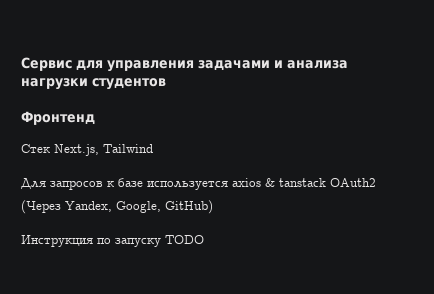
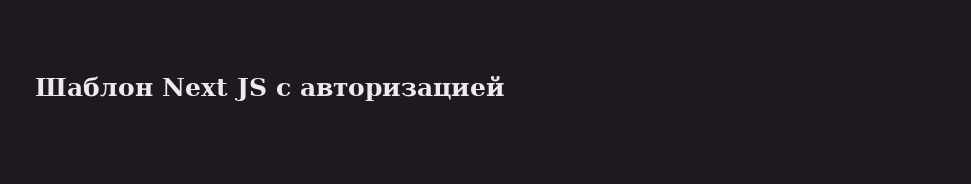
- Сервис для управления задачами и анализа нагрузки студентов
- Фронтенд
- Стек Next.js, Tailwind
- Для запросов к базе используется axios & tanstack OAuth2 (Через Yandex, Google, GitHub)
- Инструкция по запуску TODO
+ Шаблон Next JS с авторизацией

